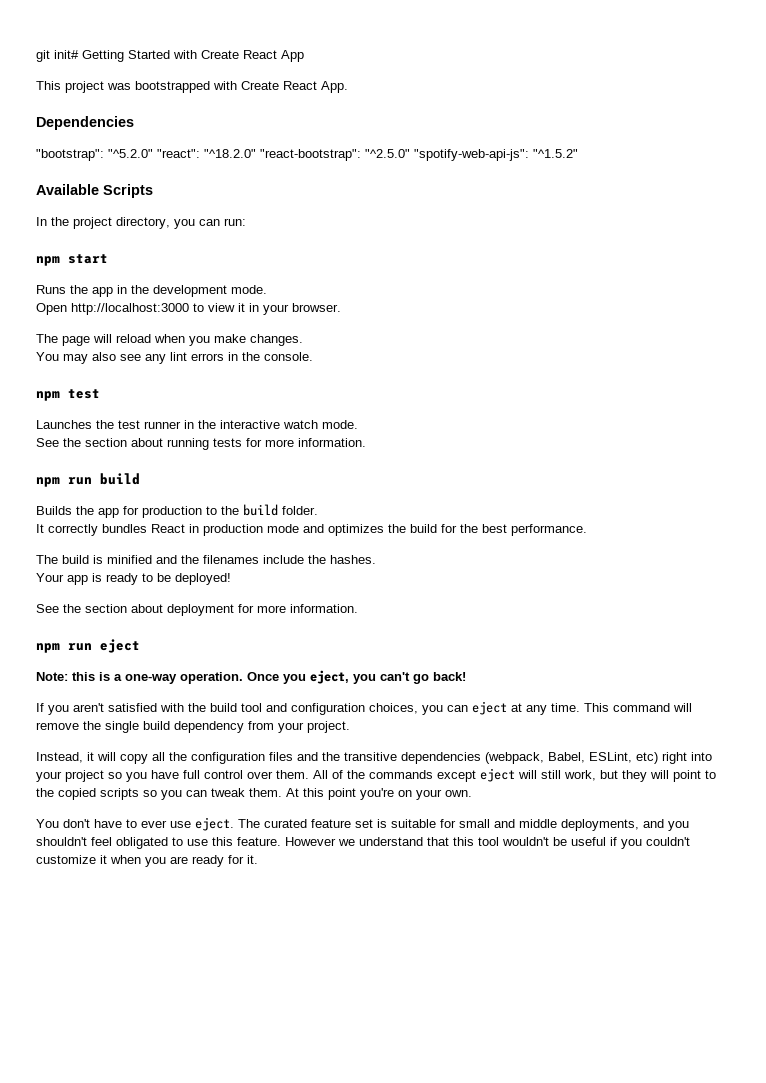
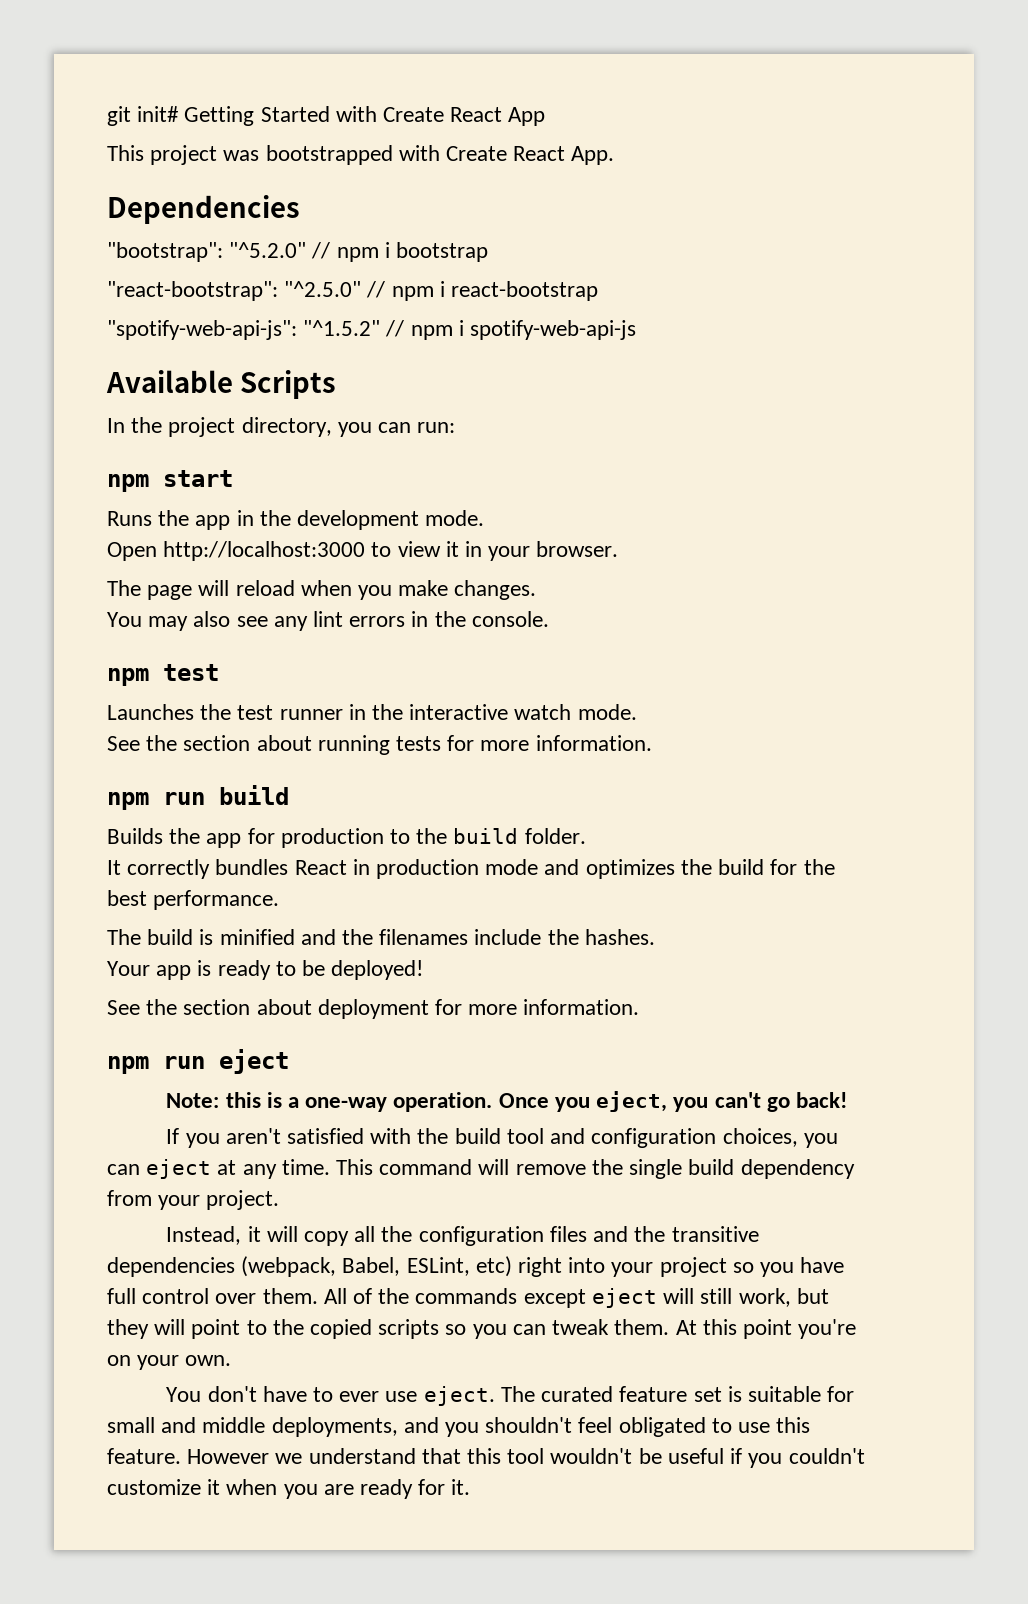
- "bootstrap": "^5.2.0" "react": "^18.2.0" "react-bootstrap": "^2.5.0" "spotify-web-api-js": "^1.5.2"
+ "bootstrap": "^5.2.0" // npm i bootstrap
+ "react-bootstrap": "^2.5.0" // npm i react-bootstrap
+ "spotify-web-api-js": "^1.5.2" // npm i spotify-web-api-js

